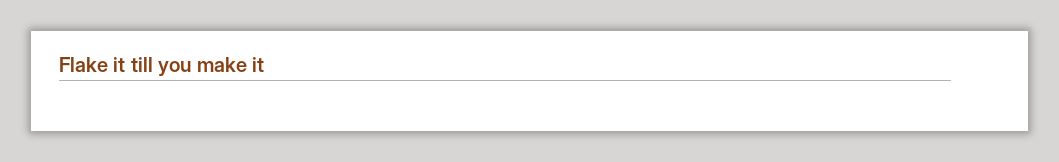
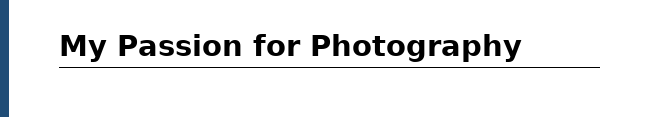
- Flake it till you make it
+ My Passion for Photography

